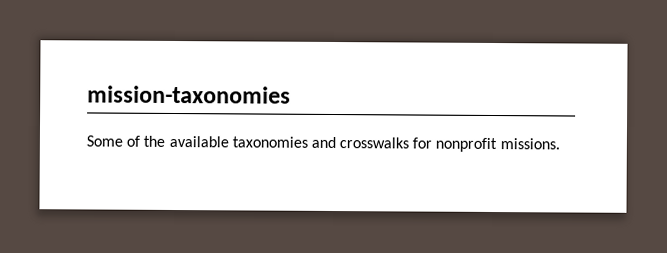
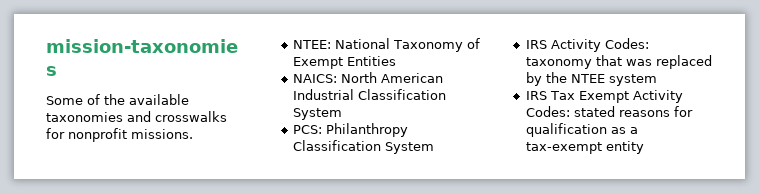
+ NTEE: National Taxonomy of Exempt Entities
+ NAICS: North American Industrial Classification System
+ PCS: Philanthropy Classification System
+ IRS Activity Codes: taxonomy that was replaced by the NTEE system
+ IRS Tax Exempt Activity Codes: stated reasons for qualification as a tax-exempt entity

